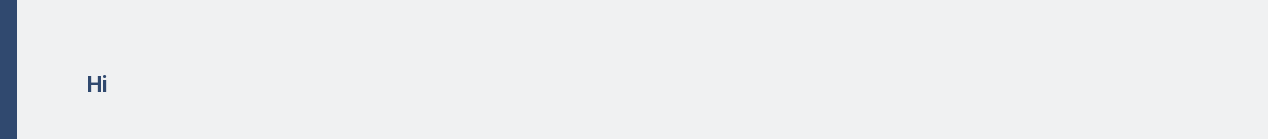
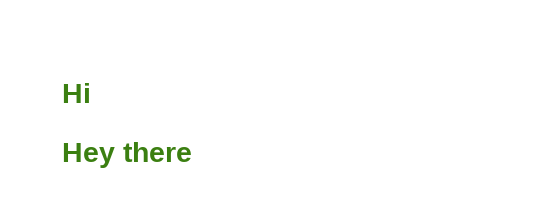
+ Hey there

